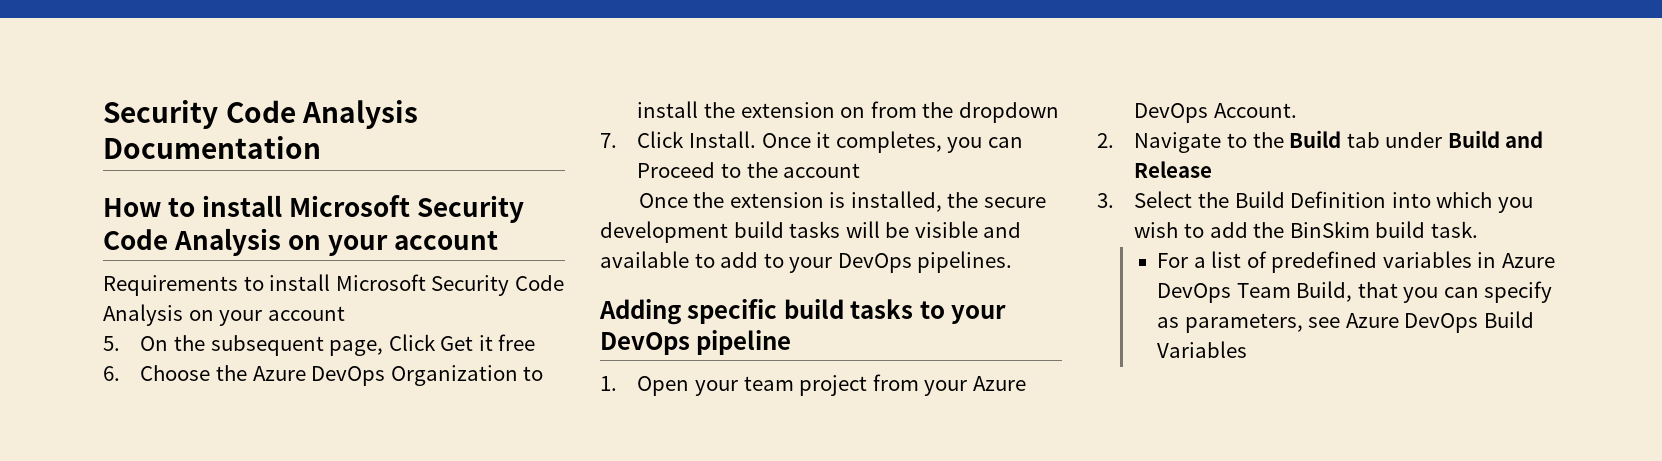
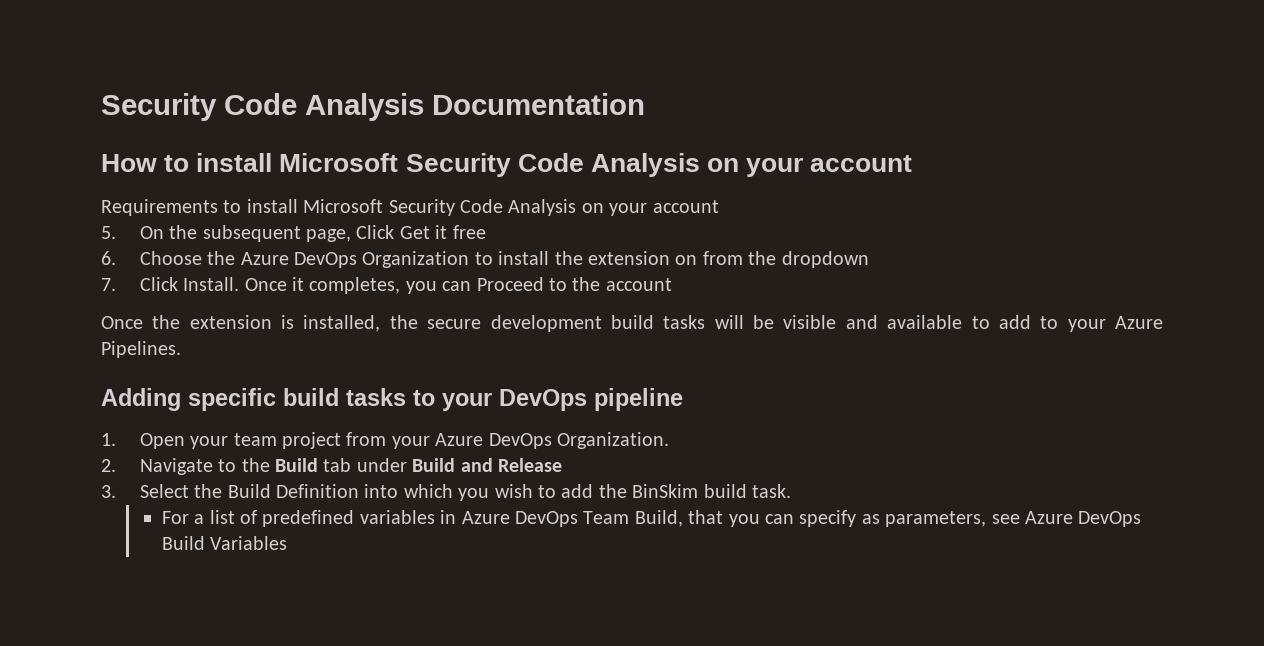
- Once the extension is installed, the secure development build tasks will be visible and available to add to your DevOps pipelines.
+ Once the extension is installed, the secure development build tasks will be visible and available to add to your Azure Pipelines.
- 1. Open your team project from your Azure DevOps Account.
+ 1. Open your team project from your Azure DevOps Organization.

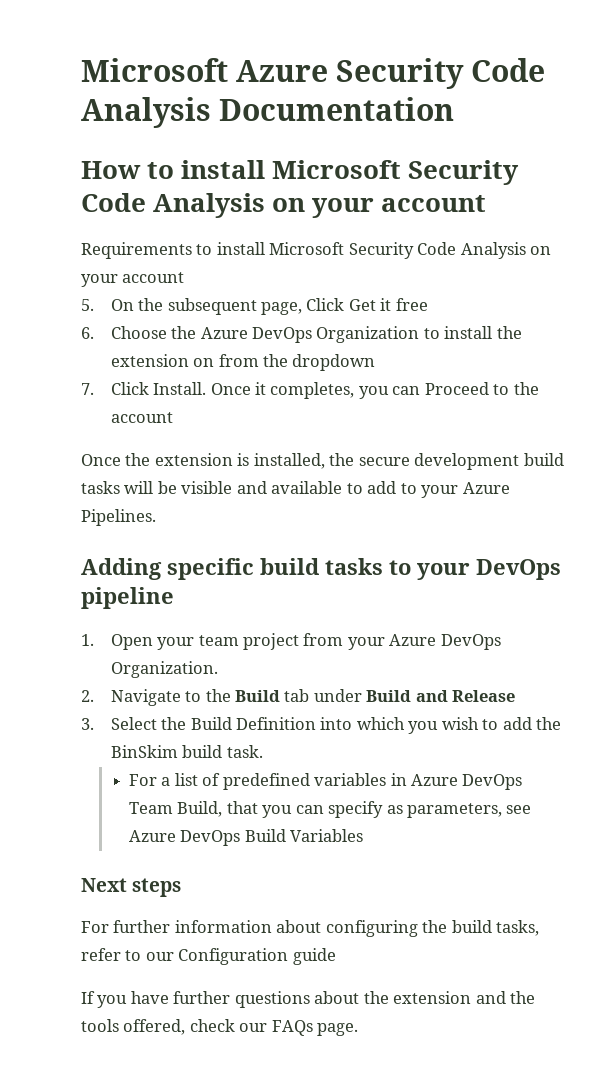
- Security Code Analysis Documentation
+ Microsoft Azure Security Code Analysis Documentation
+ Next steps
+ For further information about configuring the build tasks, refer to our Configuration guide
+ If you have further questions about the extension and the tools offered, check our FAQs page.

